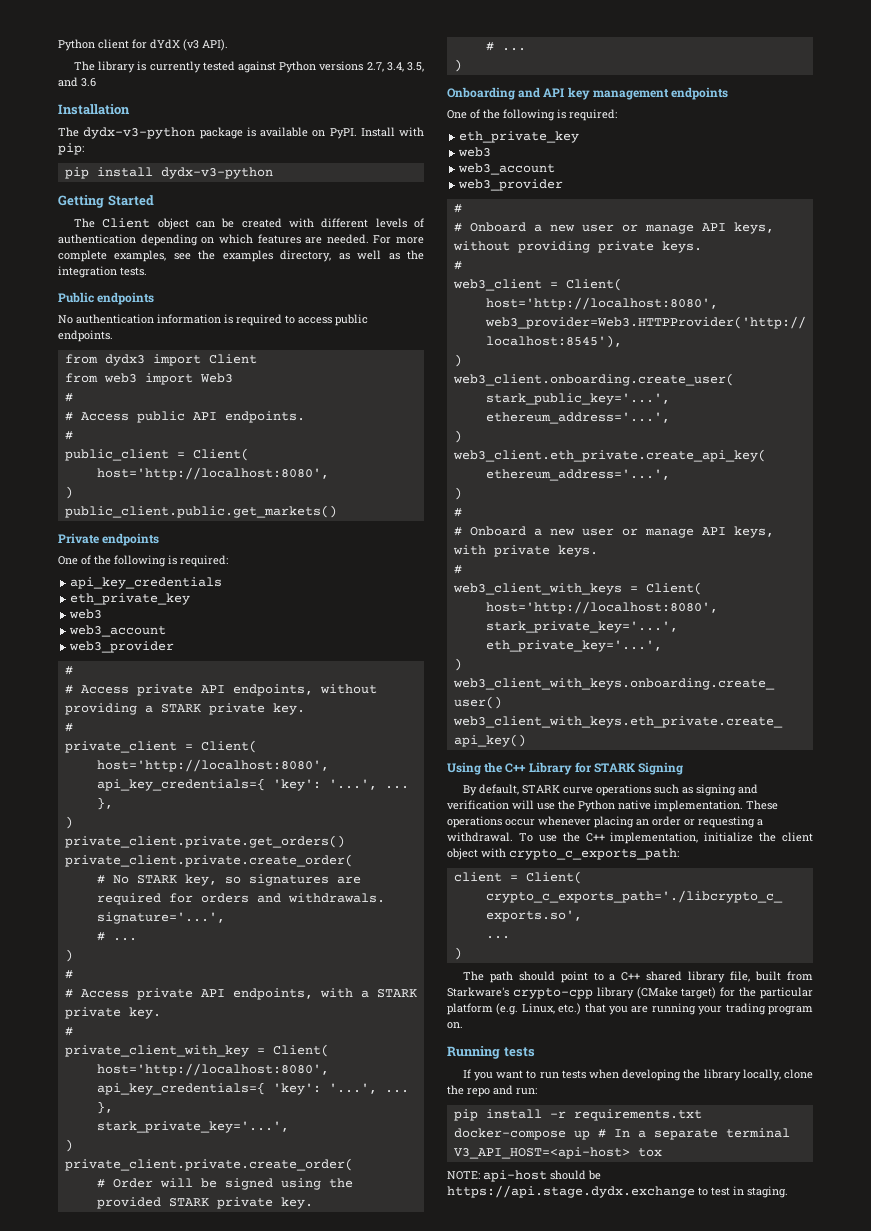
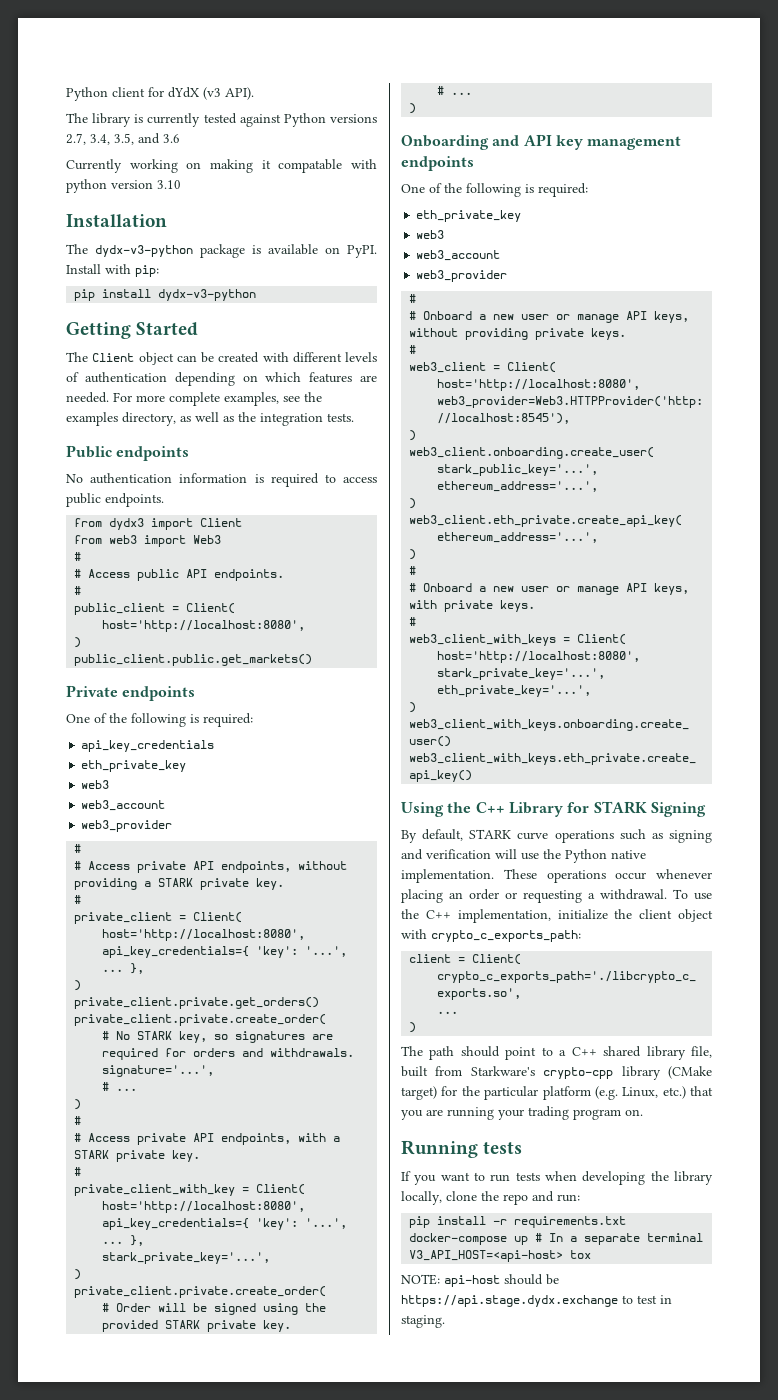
+ Currently working on making it compatable with python version 3.10

